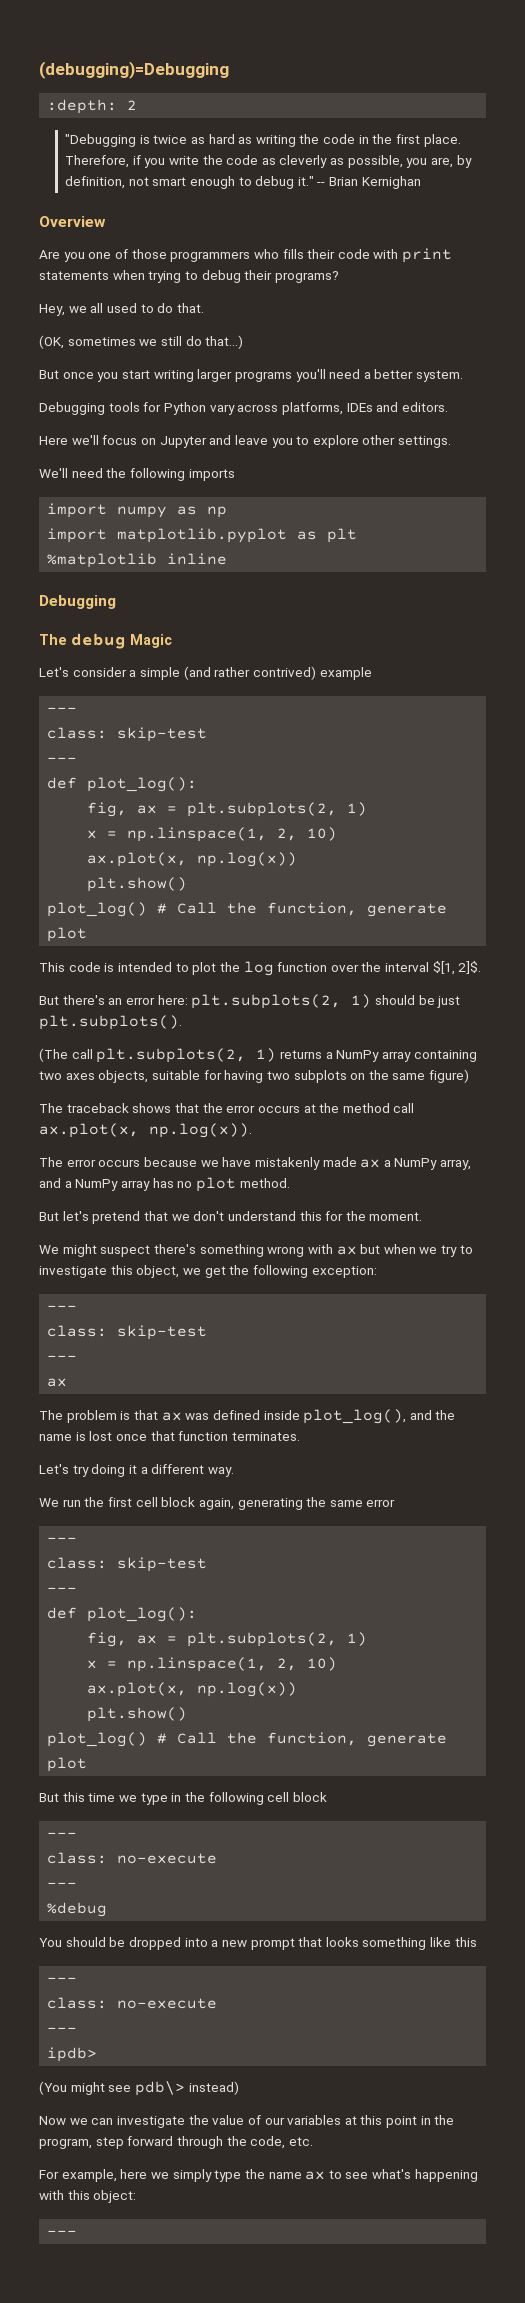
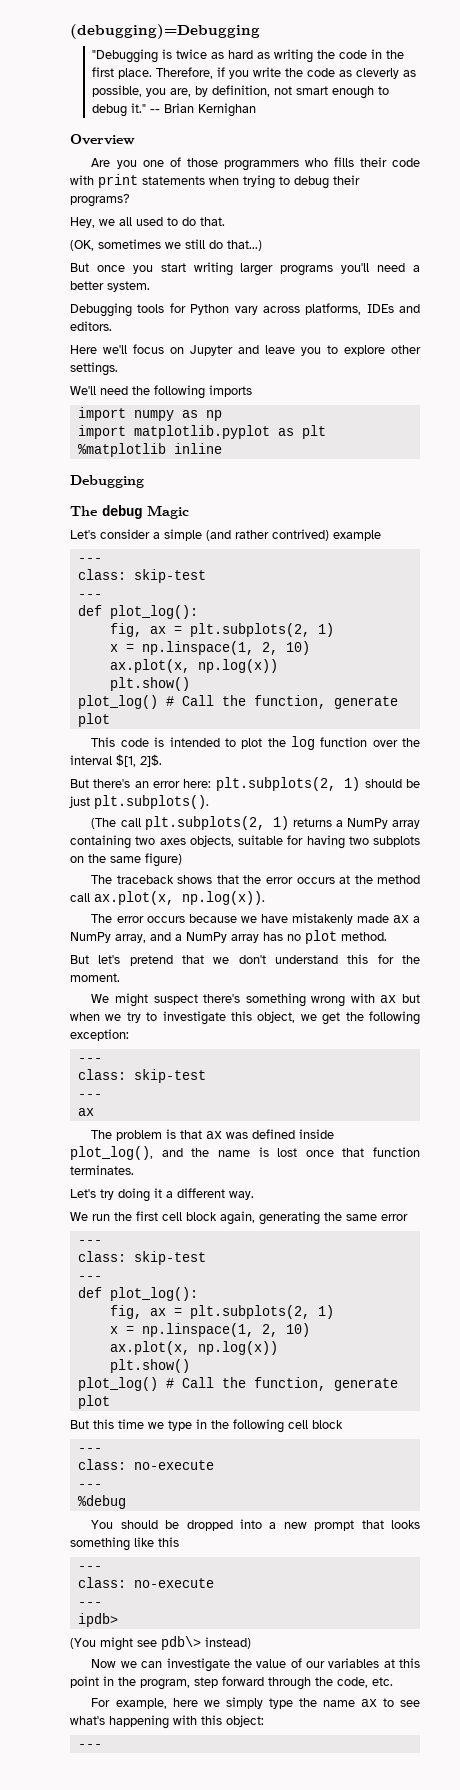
- :depth: 2

